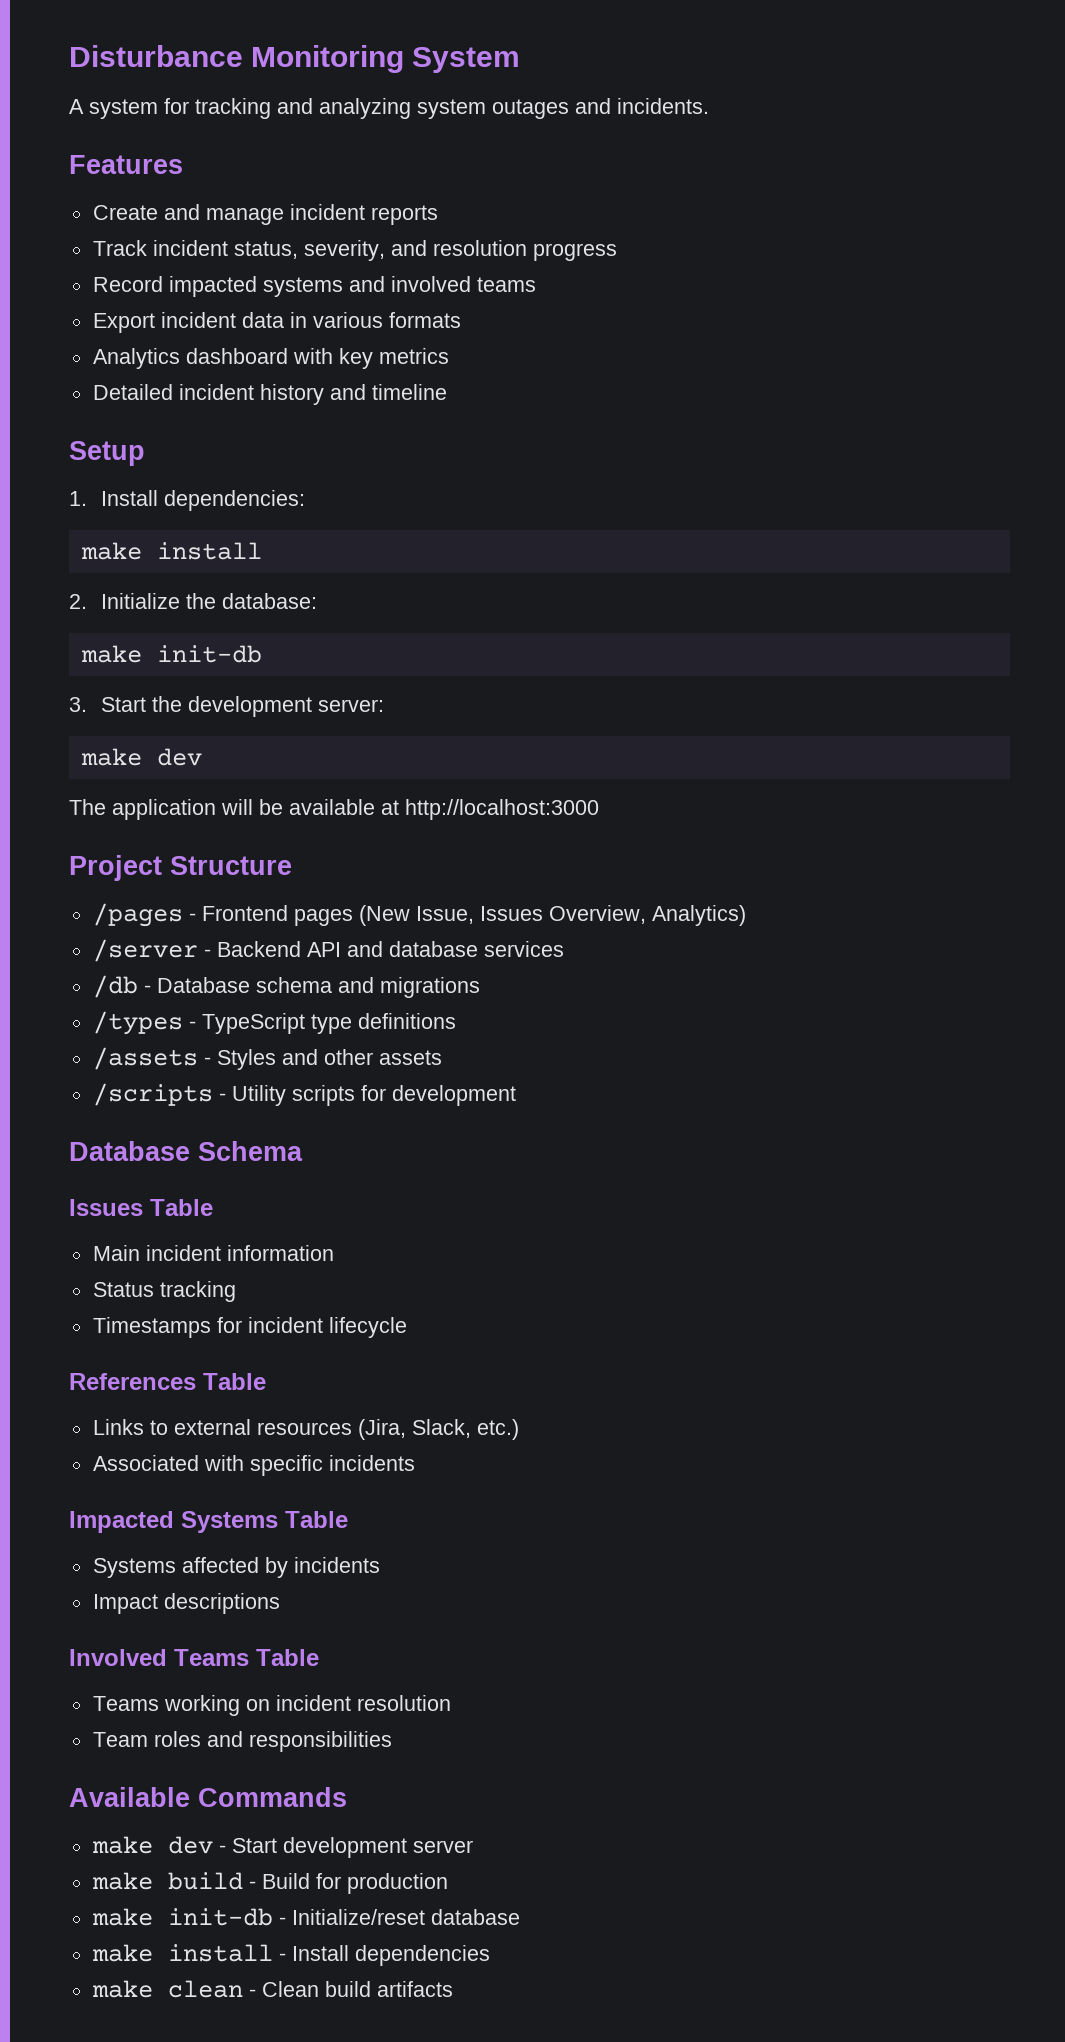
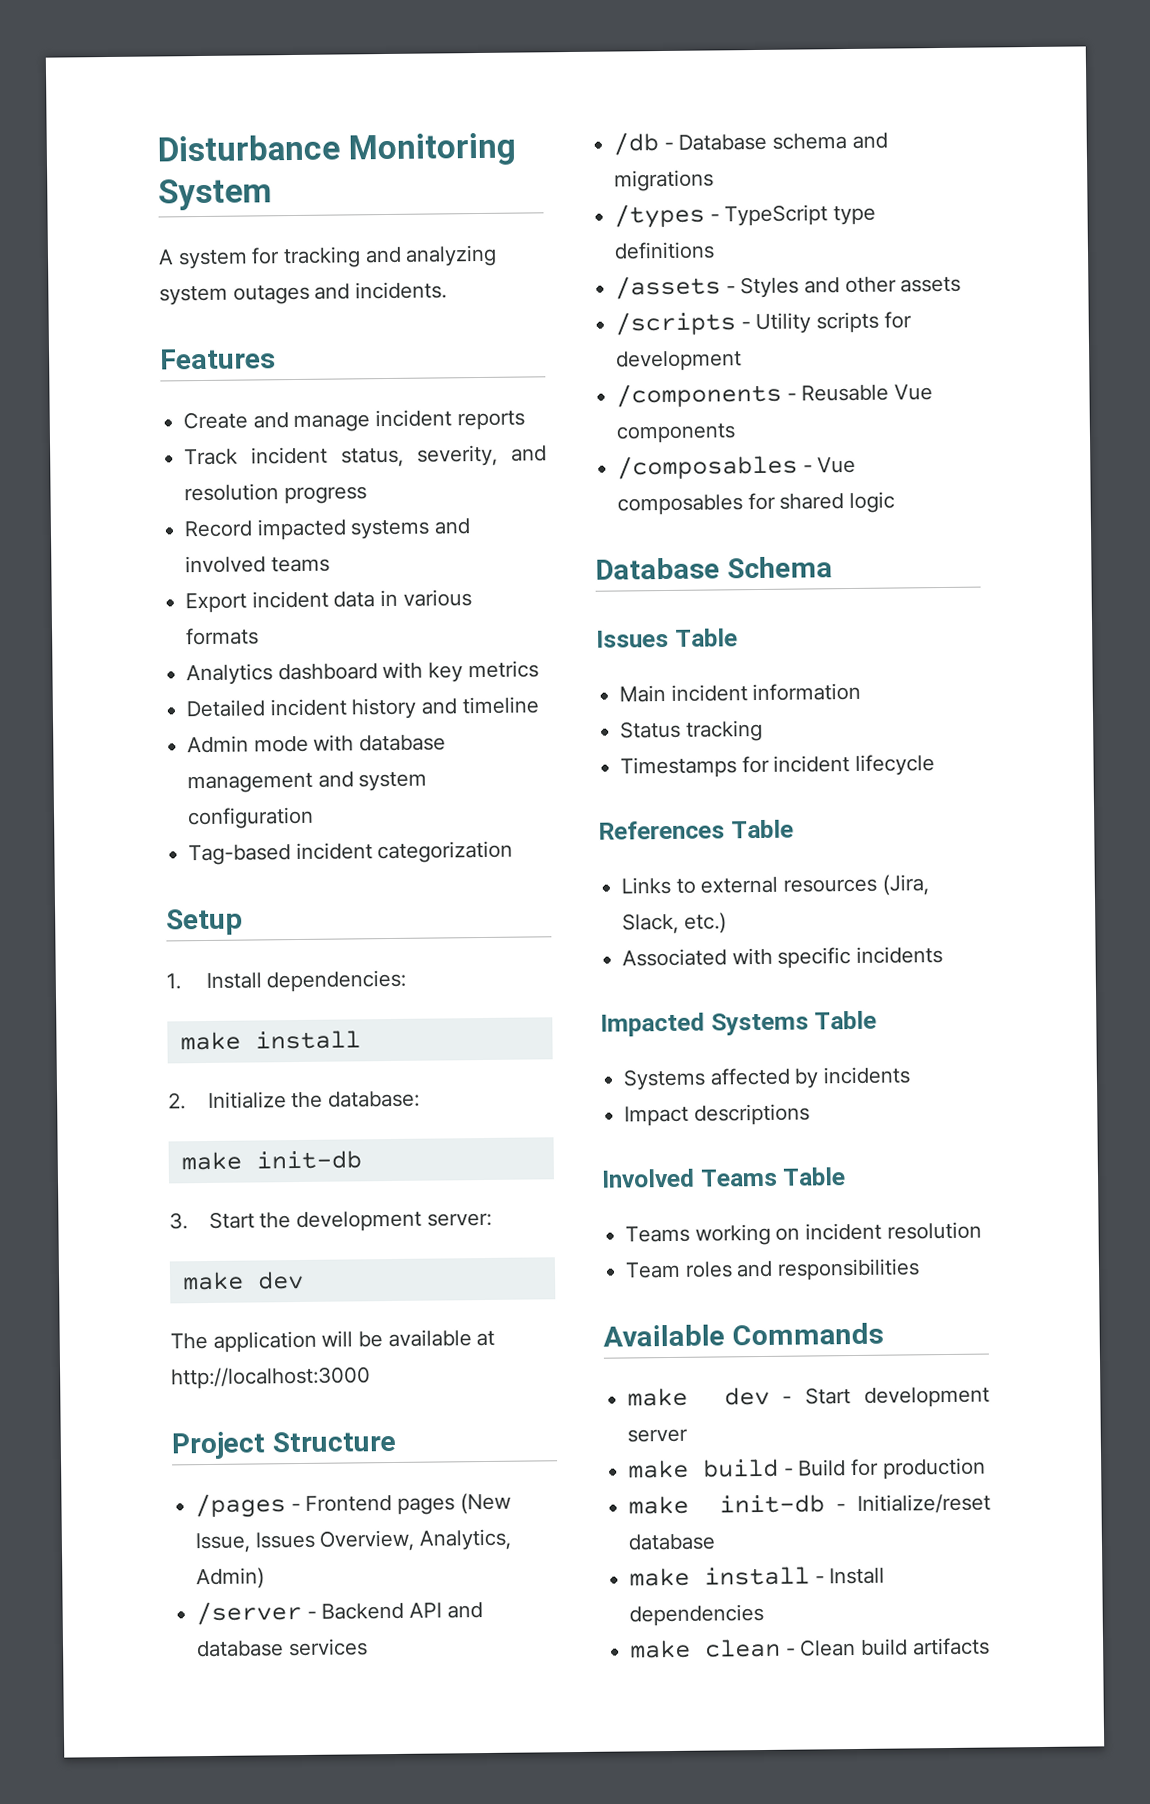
+ Admin mode with database management and system configuration
+ Tag-based incident categorization
- /pages - Frontend pages (New Issue, Issues Overview, Analytics)
+ /pages - Frontend pages (New Issue, Issues Overview, Analytics, Admin)
+ /components - Reusable Vue components
+ /composables - Vue composables for shared logic

